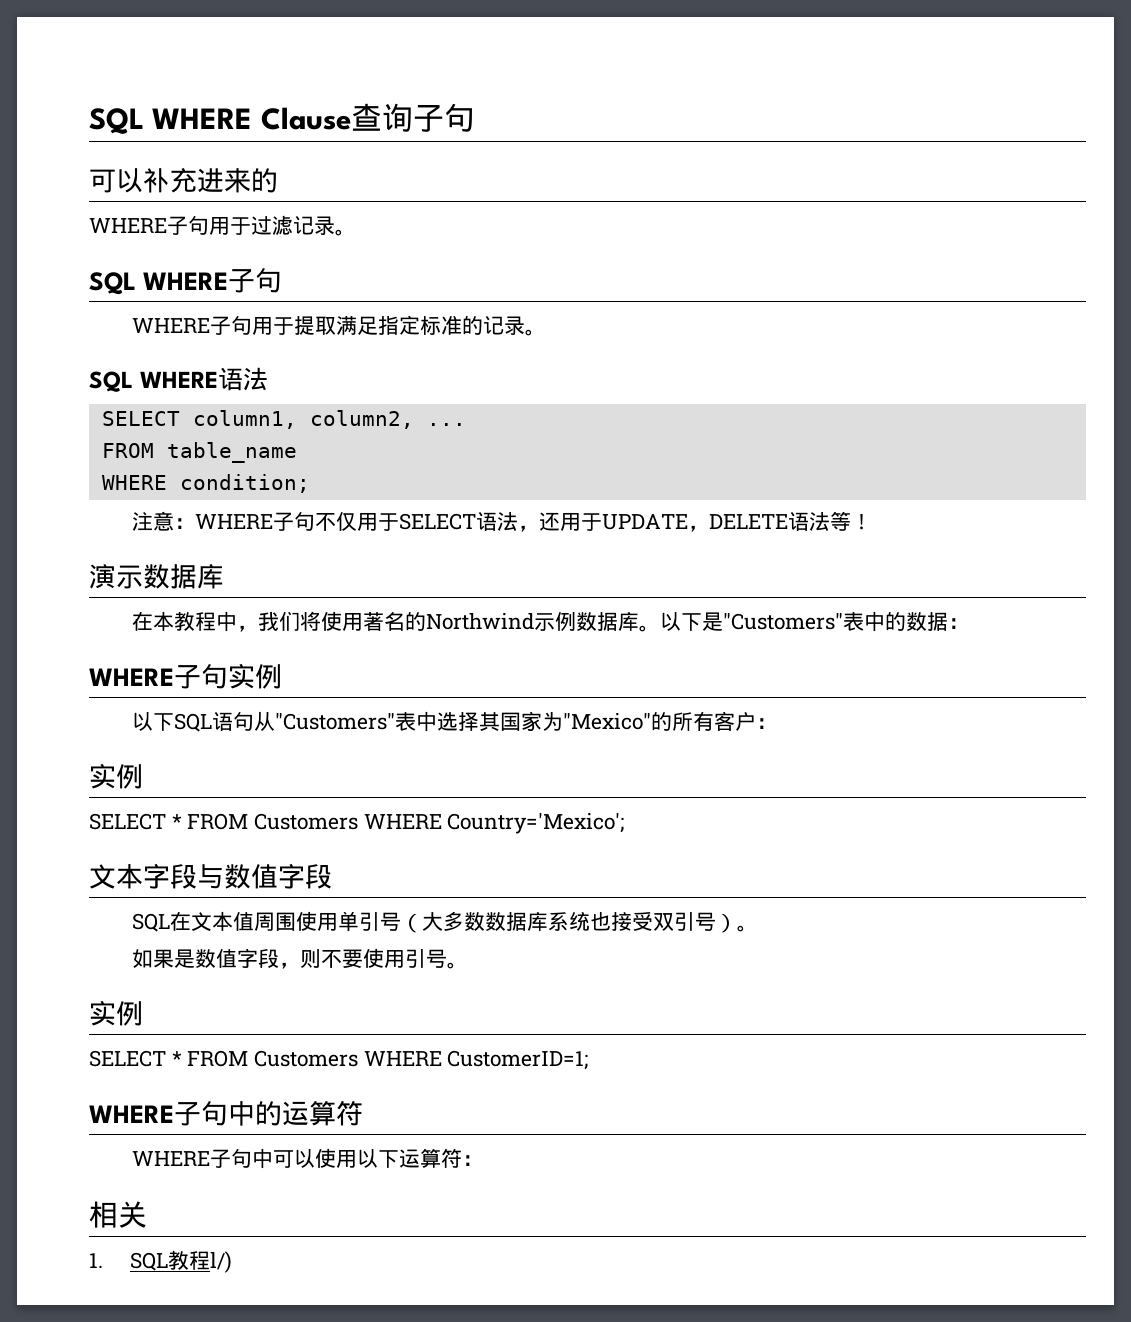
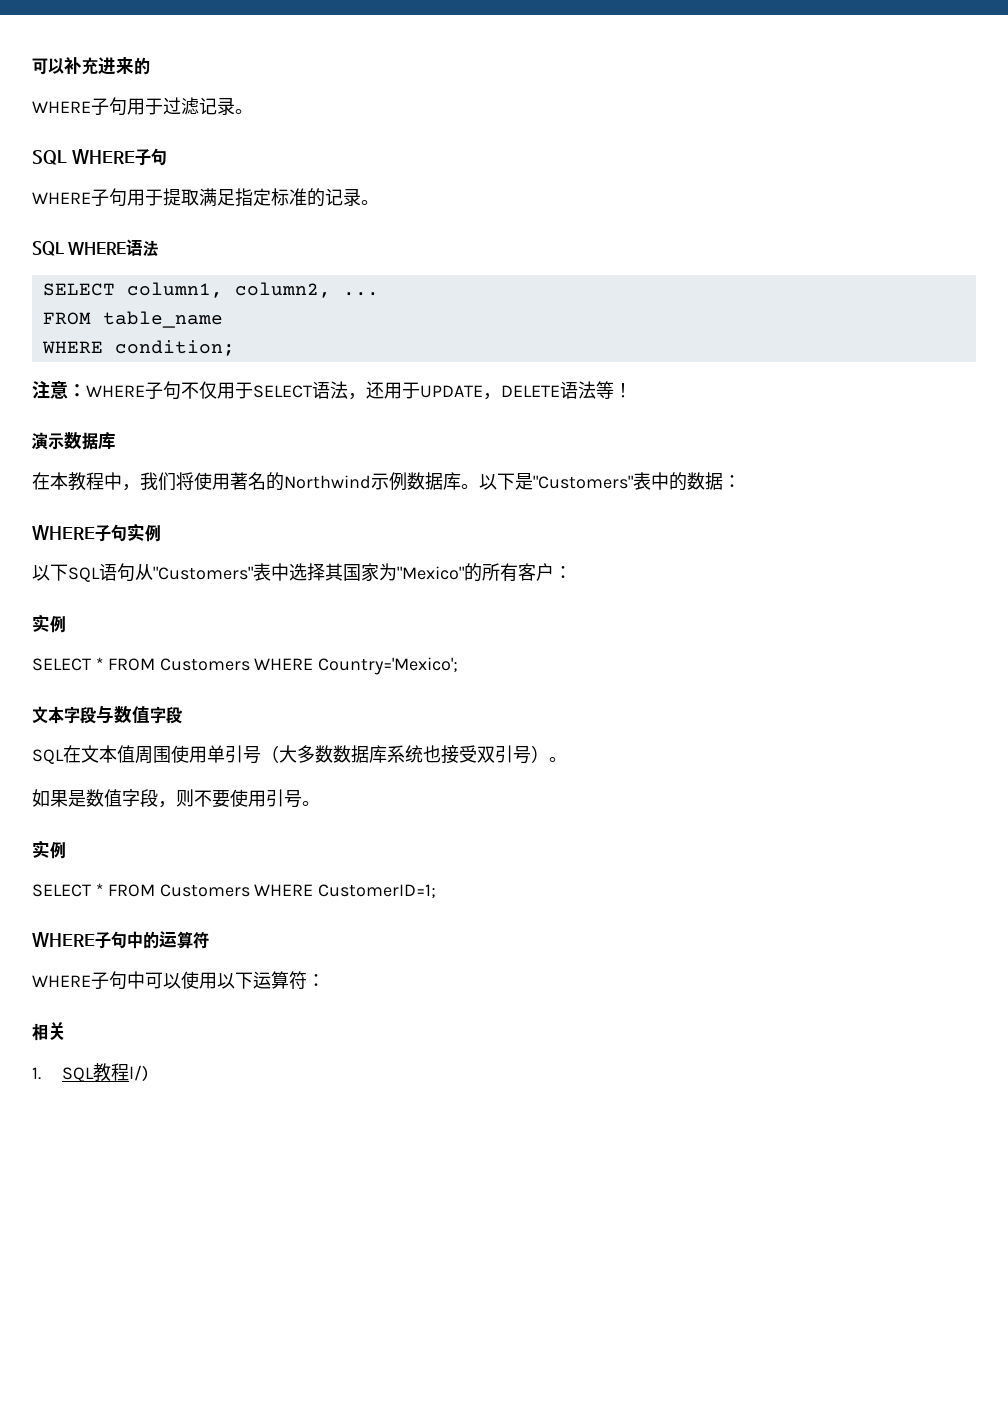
- SQL WHERE Clause查询子句

